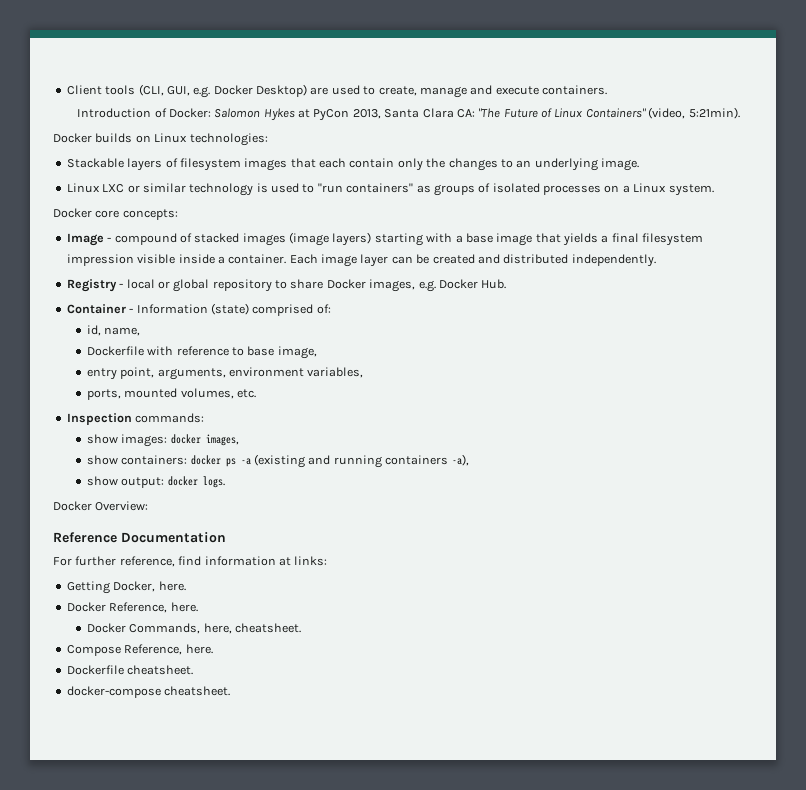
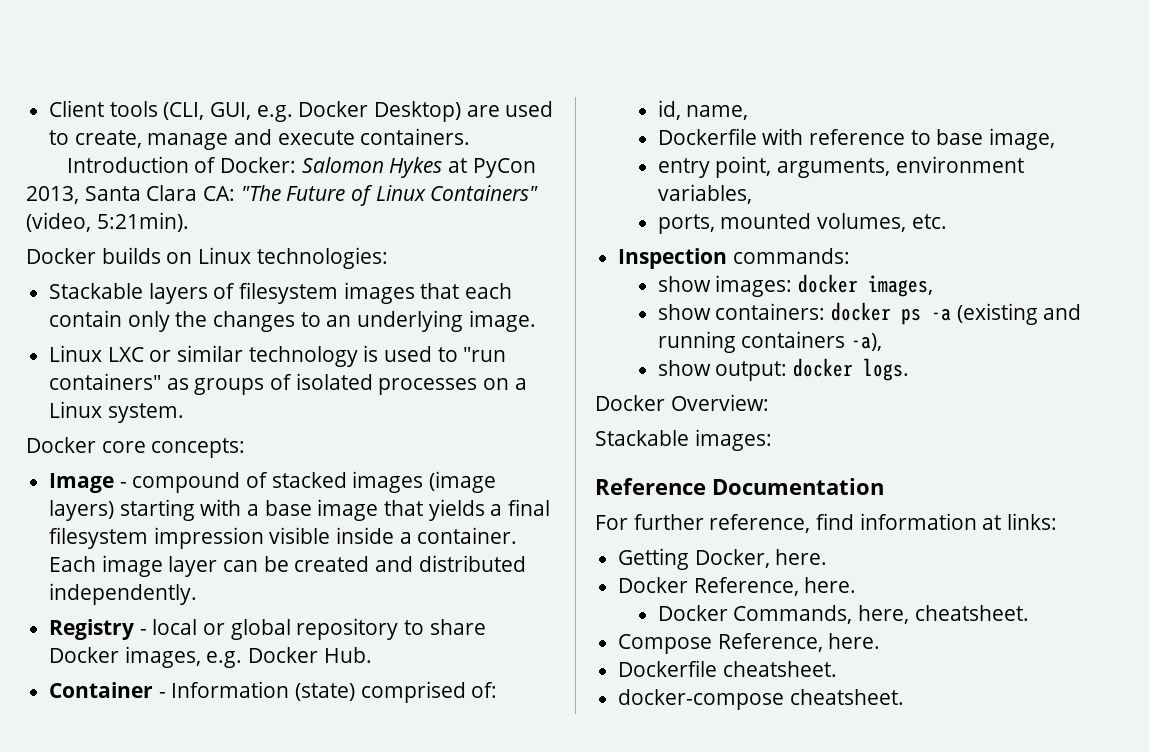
+ Stackable images:

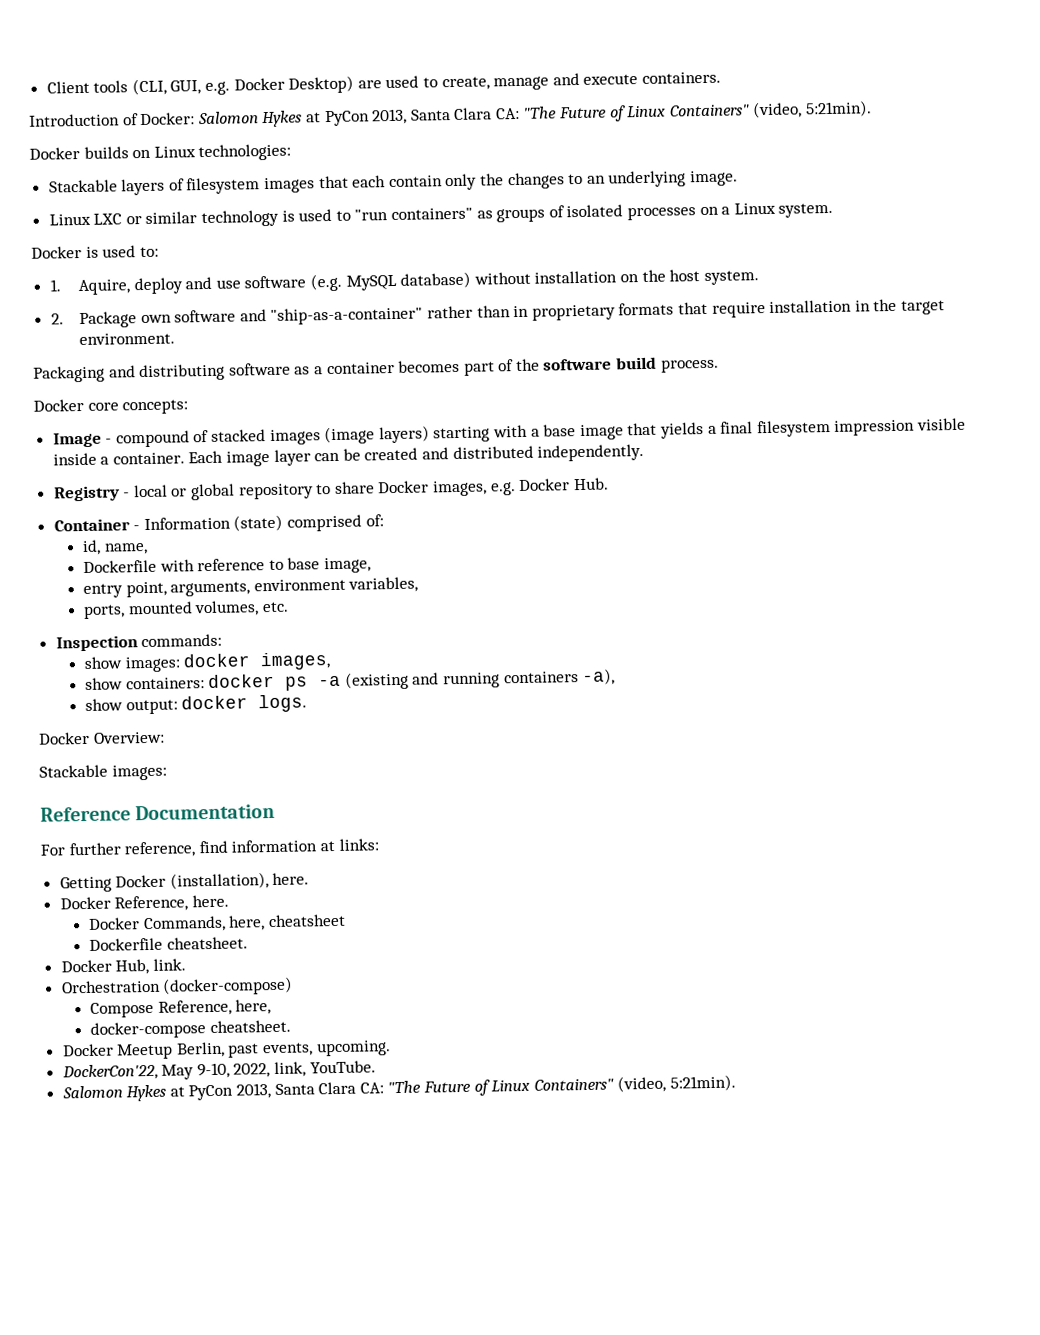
+ Docker is used to:
+ 1. Aquire, deploy and use software (e.g. MySQL database) without installation on the host system.
+ 2. Package own software and "ship-as-a-container" rather than in proprietary formats that require installation in the target environment.
+ Packaging and distributing software as a container becomes part of the software build process.
- Getting Docker, here.
+ Getting Docker (installation), here.
- Docker Commands, here, cheatsheet.
- Compose Reference, here.
+ Docker Commands, here, cheatsheet
  Dockerfile cheatsheet.
+ Docker Hub, link.
+ Orchestration (docker-compose)
+ Compose Reference, here,
  docker-compose cheatsheet.
+ Docker Meetup Berlin, past events, upcoming.
+ DockerCon'22, May 9-10, 2022, link, YouTube.
+ Salomon Hykes at PyCon 2013, Santa Clara CA: "The Future of Linux Containers" (video, 5:21min).

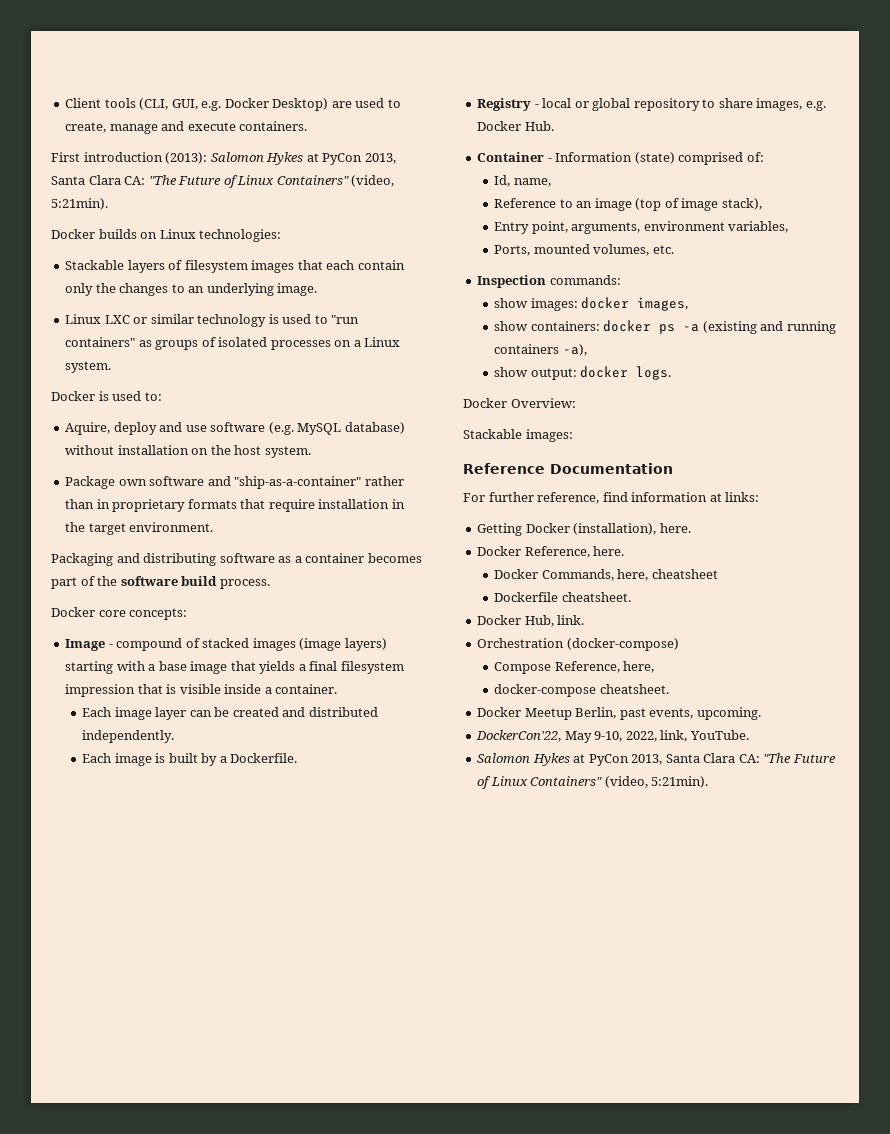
- Introduction of Docker: Salomon Hykes at PyCon 2013, Santa Clara CA: "The Future of Linux Containers" (video, 5:21min).
+ First introduction (2013): Salomon Hykes at PyCon 2013, Santa Clara CA: "The Future of Linux Containers" (video, 5:21min).
- 1. Aquire, deploy and use software (e.g. MySQL database) without installation on the host system.
+ Aquire, deploy and use software (e.g. MySQL database) without installation on the host system.
- 2. Package own software and "ship-as-a-container" rather than in proprietary formats that require installation in the target environment.
+ Package own software and "ship-as-a-container" rather than in proprietary formats that require installation in the target environment.
- Image - compound of stacked images (image layers) starting with a base image that yields a final filesystem impression visible inside a container. Each image layer can be created and distributed independently.
+ Image - compound of stacked images (image layers) starting with a base image that yields a final filesystem impression that is visible inside a container.
+ Each image layer can be created and distributed independently.
+ Each image is built by a Dockerfile.
- Registry - local or global repository to share Docker images, e.g. Docker Hub.
+ Registry - local or global repository to share images, e.g. Docker Hub.
- id, name,
+ Id, name,
- Dockerfile with reference to base image,
- entry point, arguments, environment variables,
+ Reference to an image (top of image stack),
+ Entry point, arguments, environment variables,
- ports, mounted volumes, etc.
+ Ports, mounted volumes, etc.

